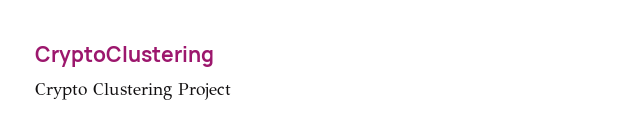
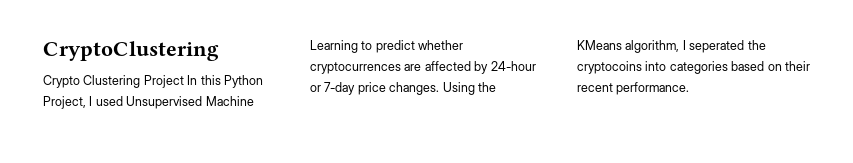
- Crypto Clustering Project
+ Crypto Clustering Project In this Python Project, I used Unsupervised Machine Learning to predict whether cryptocurrences are affected by 24-hour or 7-day price changes. Using the KMeans algorithm, I seperated the cryptocoins into categories based on their recent performance.

